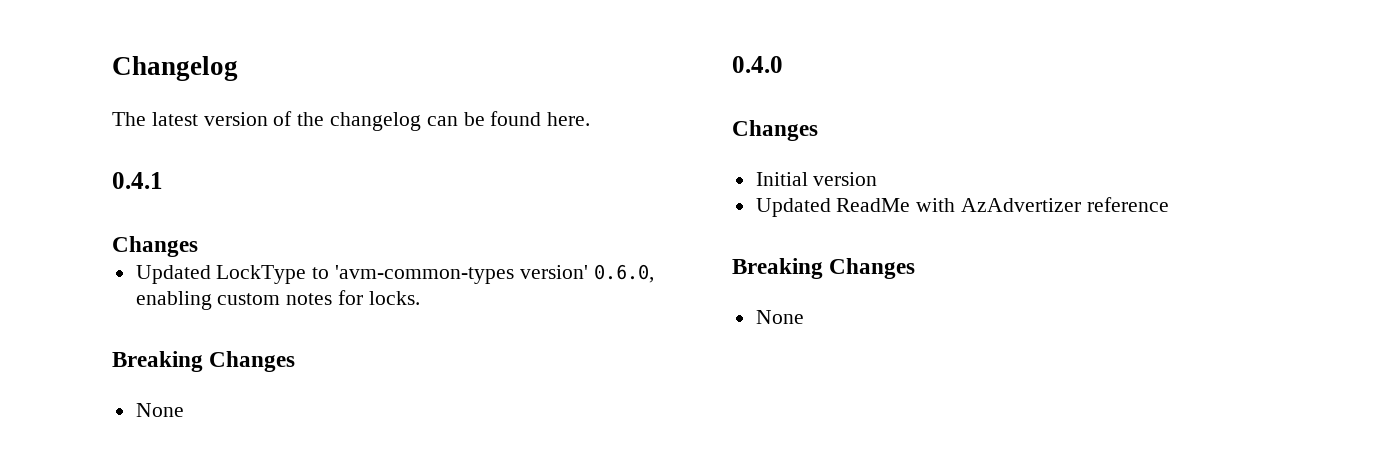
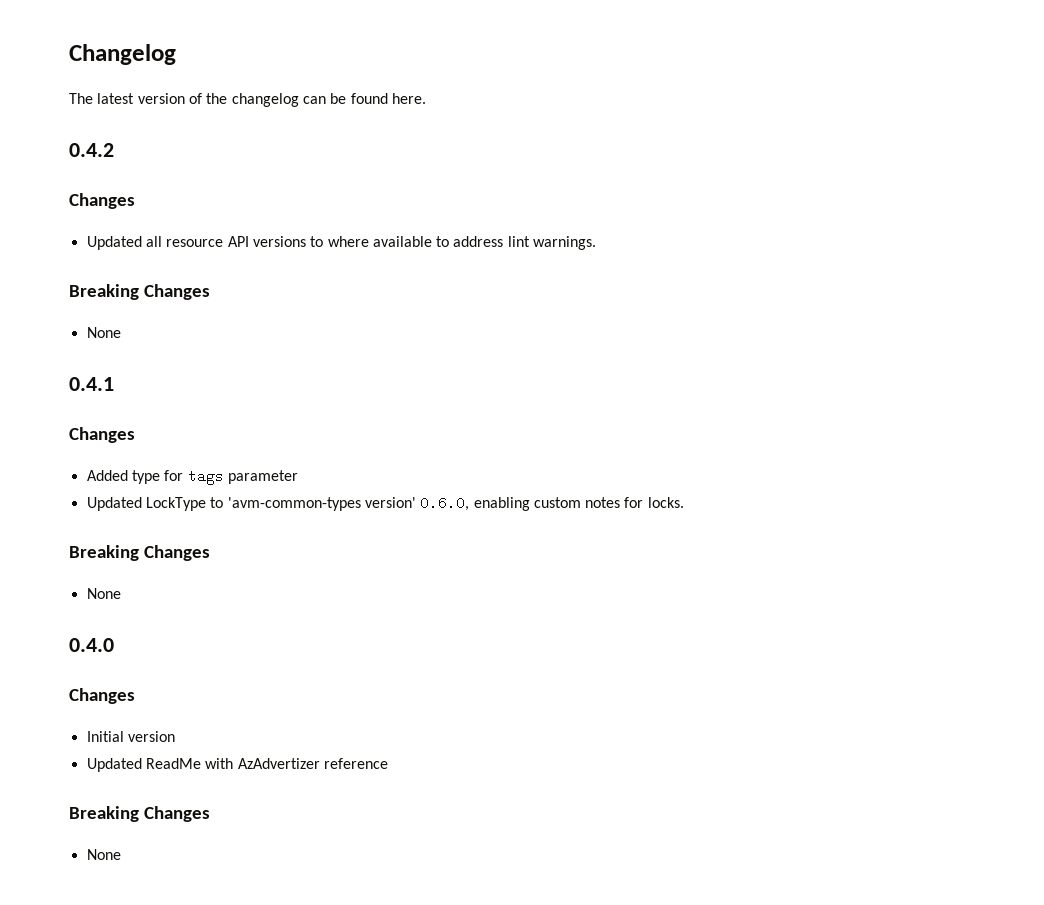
+ 0.4.2
+ Changes
+ Updated all resource API versions to where available to address lint warnings.
+ Breaking Changes
+ None
  0.4.1
  Changes
+ Added type for tags parameter

